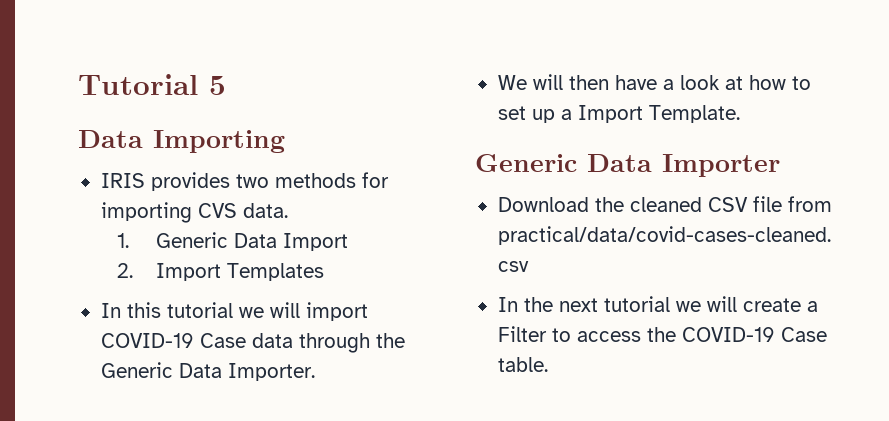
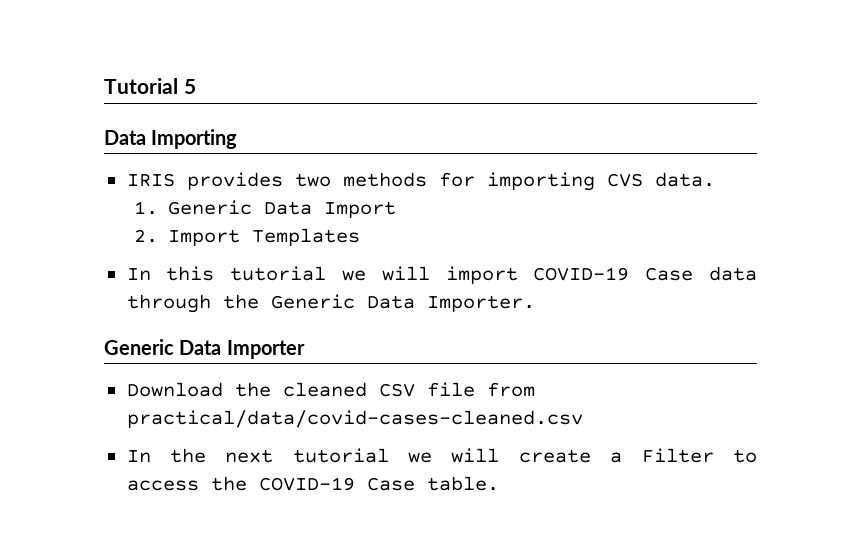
- We will then have a look at how to set up a Import Template.

